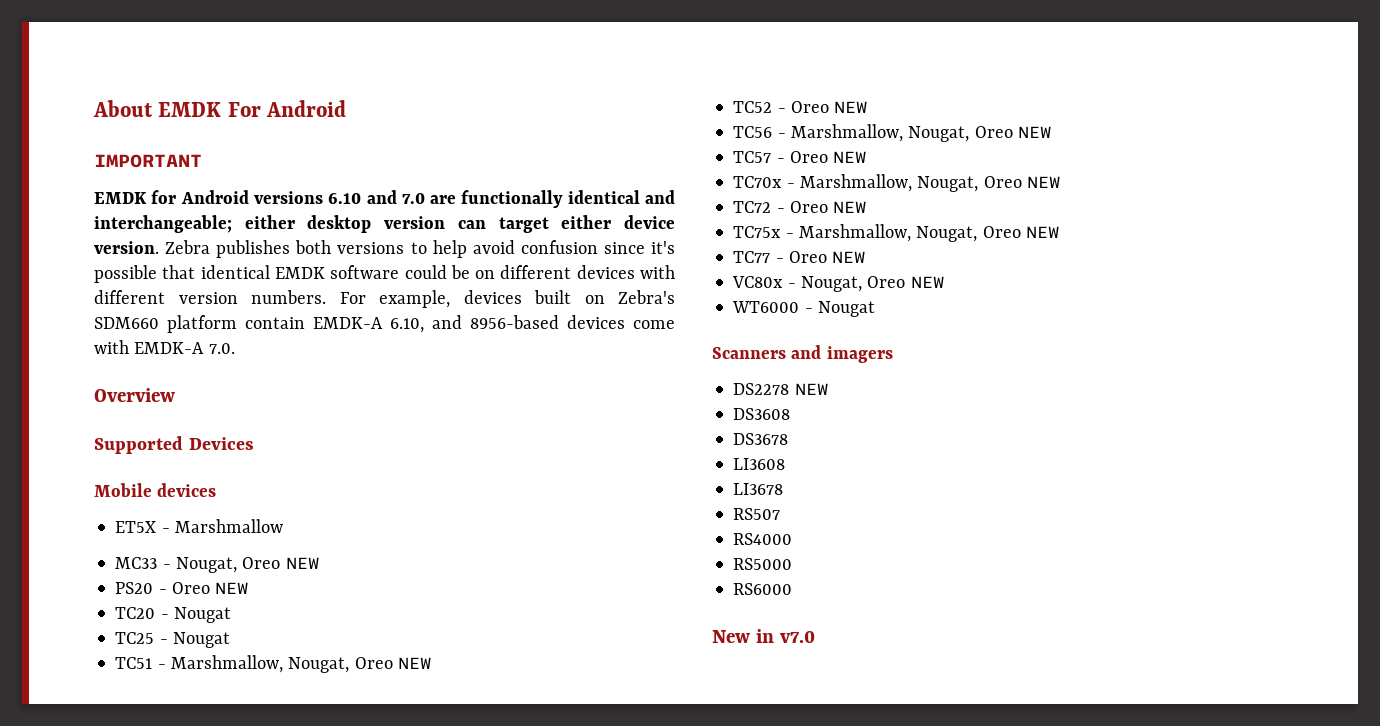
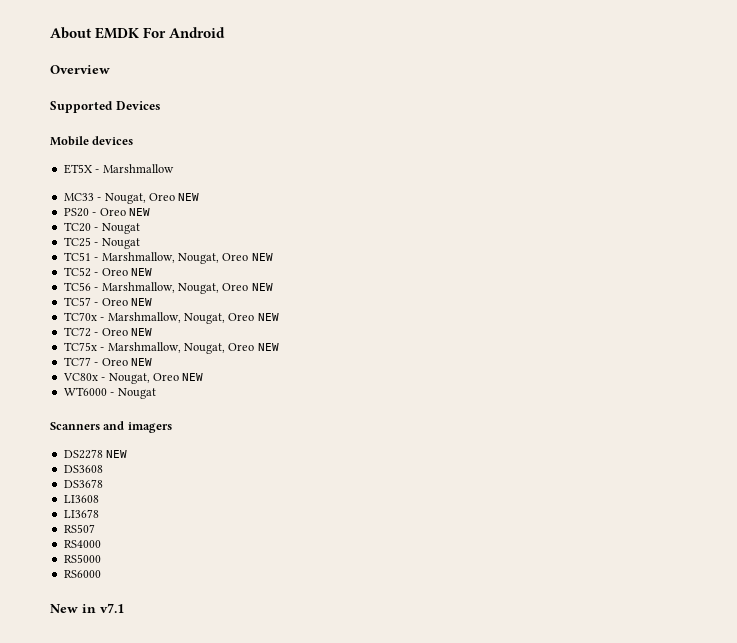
- IMPORTANT
- EMDK for Android versions 6.10 and 7.0 are functionally identical and interchangeable; either desktop version can target either device version. Zebra publishes both versions to help avoid confusion since it's possible that identical EMDK software could be on different devices with different version numbers. For example, devices built on Zebra's SDM660 platform contain EMDK-A 6.10, and 8956-based devices come with EMDK-A 7.0.
- New in v7.0
+ New in v7.1

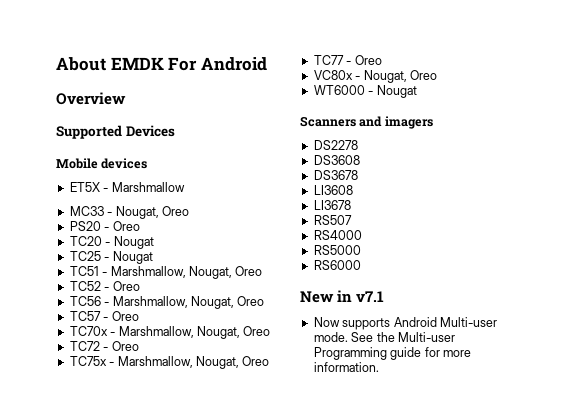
- MC33 - Nougat, Oreo NEW
+ MC33 - Nougat, Oreo
- PS20 - Oreo NEW
+ PS20 - Oreo
- TC51 - Marshmallow, Nougat, Oreo NEW
+ TC51 - Marshmallow, Nougat, Oreo
- TC52 - Oreo NEW
+ TC52 - Oreo
- TC56 - Marshmallow, Nougat, Oreo NEW
+ TC56 - Marshmallow, Nougat, Oreo
- TC57 - Oreo NEW
+ TC57 - Oreo
- TC70x - Marshmallow, Nougat, Oreo NEW
+ TC70x - Marshmallow, Nougat, Oreo
- TC72 - Oreo NEW
+ TC72 - Oreo
- TC75x - Marshmallow, Nougat, Oreo NEW
+ TC75x - Marshmallow, Nougat, Oreo
- TC77 - Oreo NEW
+ TC77 - Oreo
- VC80x - Nougat, Oreo NEW
+ VC80x - Nougat, Oreo
- DS2278 NEW
+ DS2278
+ Now supports Android Multi-user mode. See the Multi-user Programming guide for more information.

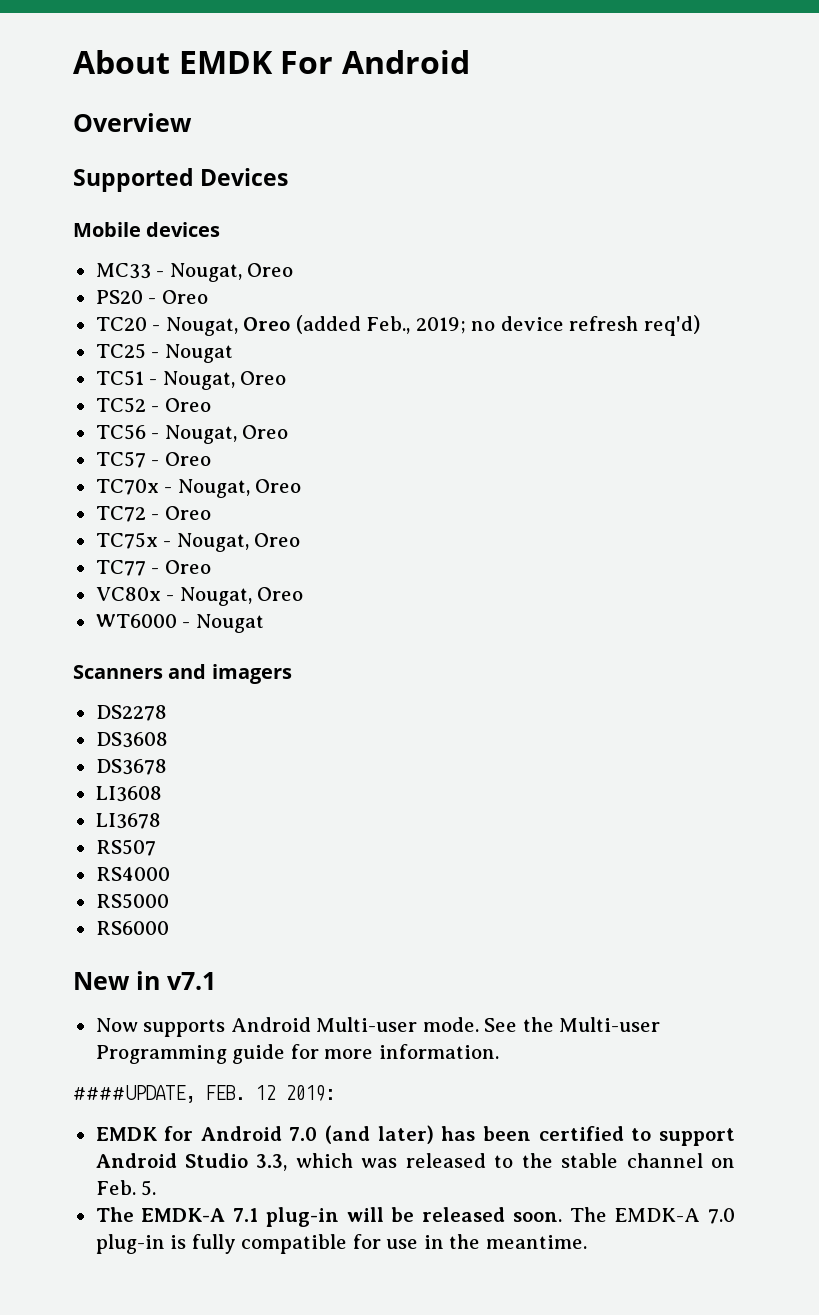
- ET5X - Marshmallow
- TC20 - Nougat
+ TC20 - Nougat, Oreo (added Feb., 2019; no device refresh req'd)
- TC51 - Marshmallow, Nougat, Oreo
+ TC51 - Nougat, Oreo
- TC56 - Marshmallow, Nougat, Oreo
+ TC56 - Nougat, Oreo
- TC70x - Marshmallow, Nougat, Oreo
+ TC70x - Nougat, Oreo
- TC75x - Marshmallow, Nougat, Oreo
+ TC75x - Nougat, Oreo
+ ####UPDATE, FEB. 12 2019:
+ EMDK for Android 7.0 (and later) has been certified to support Android Studio 3.3, which was released to the stable channel on Feb. 5.
+ The EMDK-A 7.1 plug-in will be released soon. The EMDK-A 7.0 plug-in is fully compatible for use in the meantime.

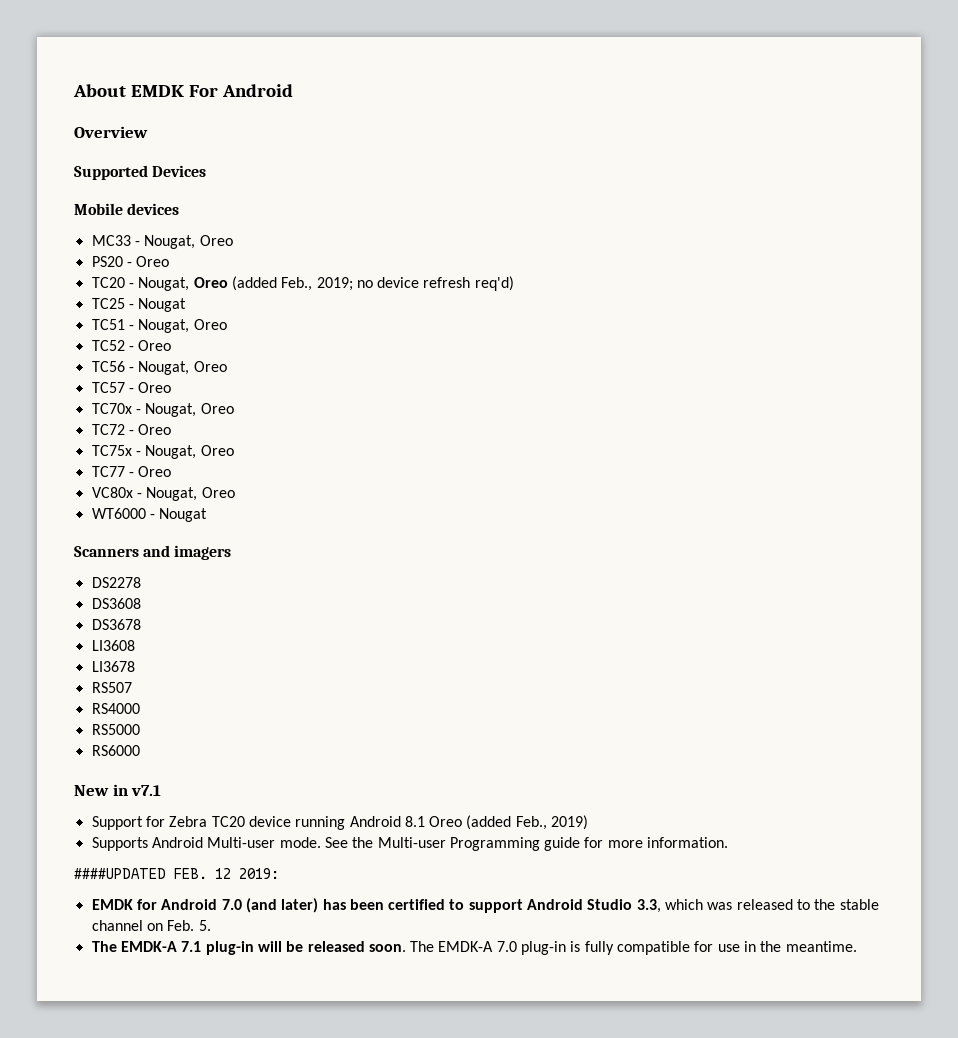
- Now supports Android Multi-user mode.
+ Support for Zebra TC20 device running Android 8.1 Oreo (added Feb., 2019)
+ Supports Android Multi-user mode.
- ####UPDATE, FEB. 12 2019:
+ ####UPDATED FEB. 12 2019:

